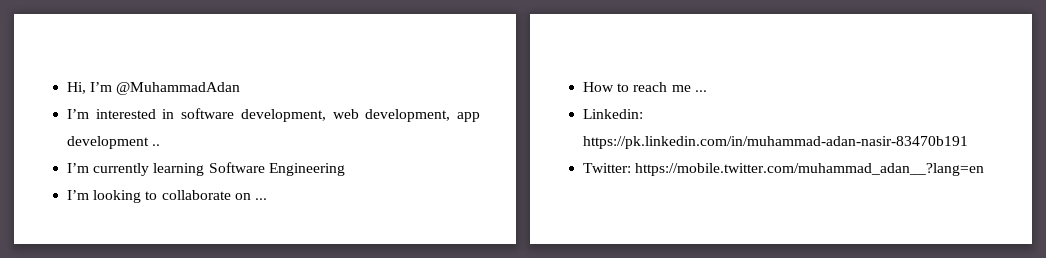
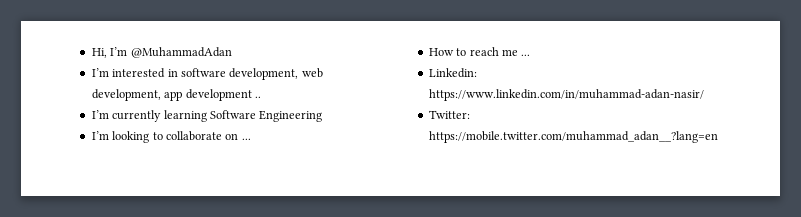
- Linkedin: https://pk.linkedin.com/in/muhammad-adan-nasir-83470b191
+ Linkedin: https://www.linkedin.com/in/muhammad-adan-nasir/

